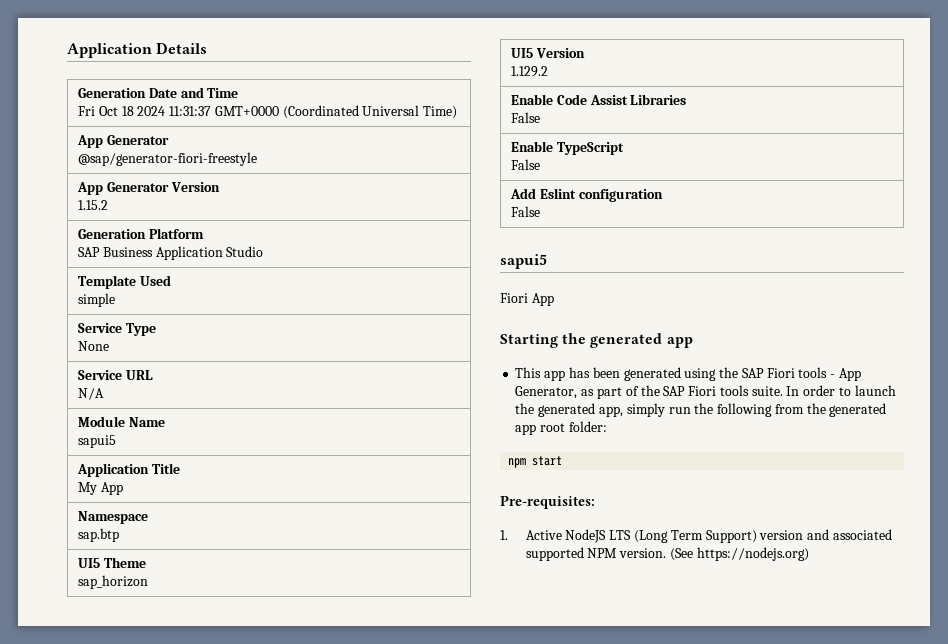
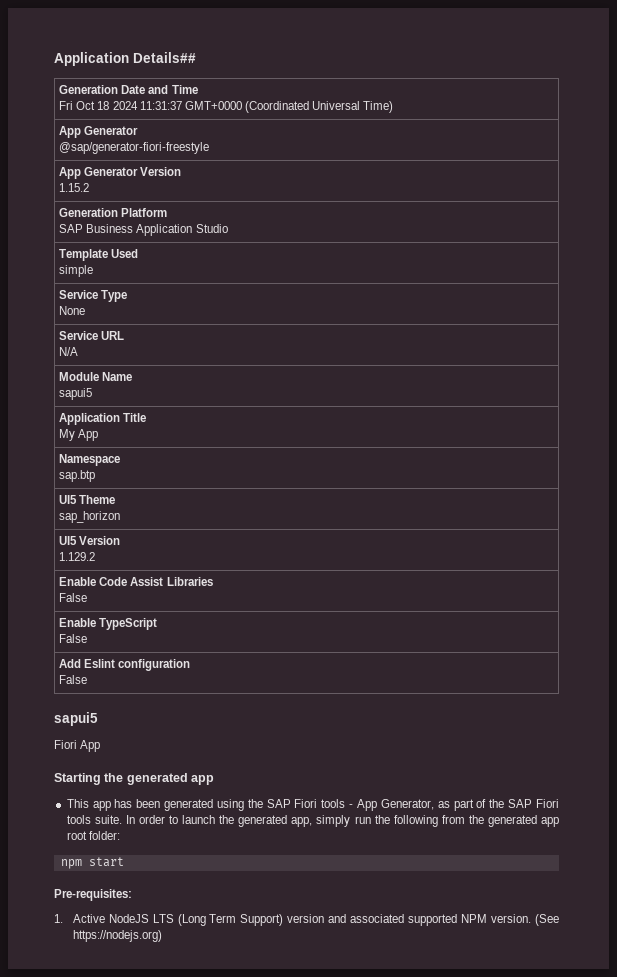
- Application Details
+ Application Details##

